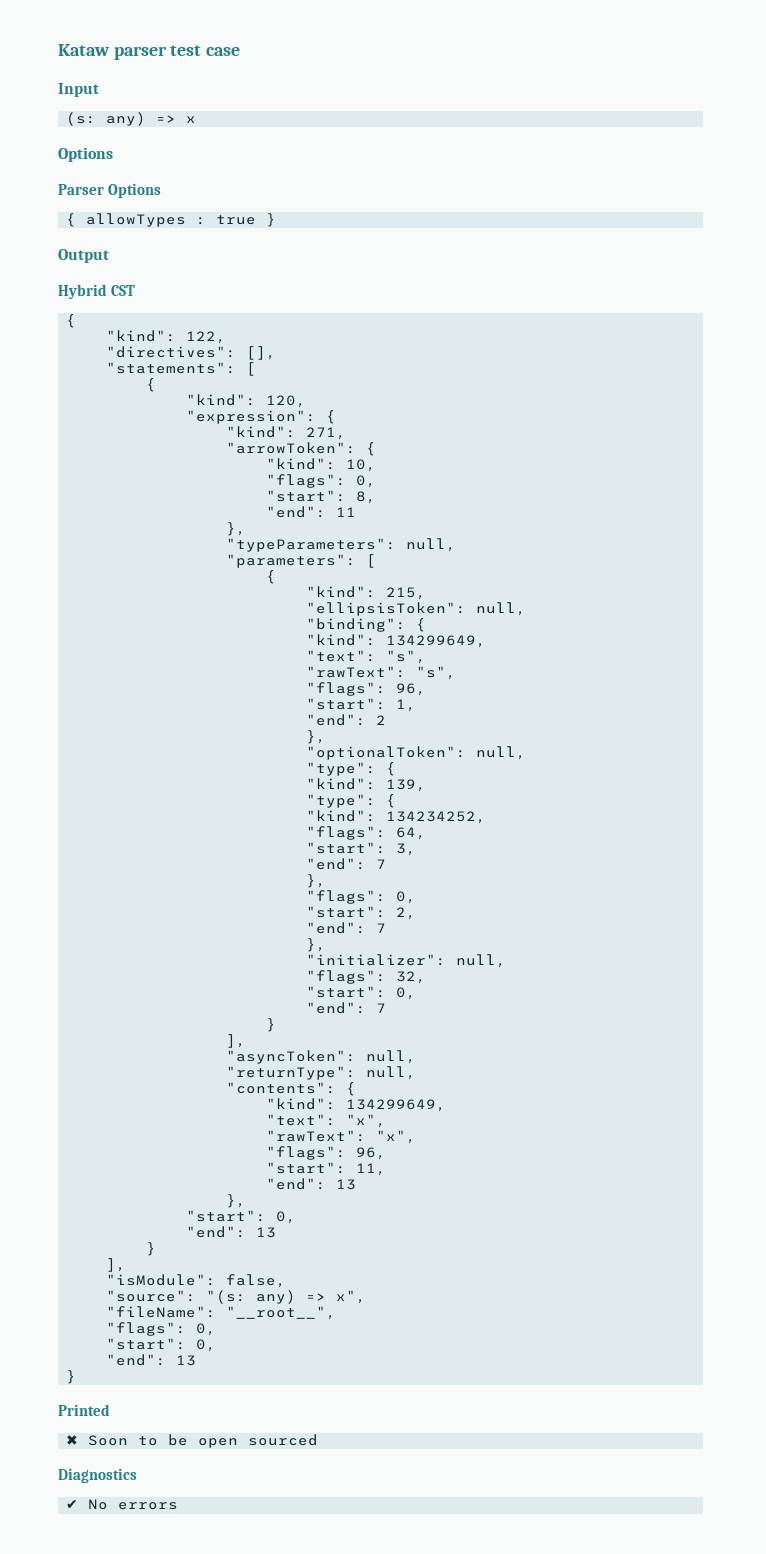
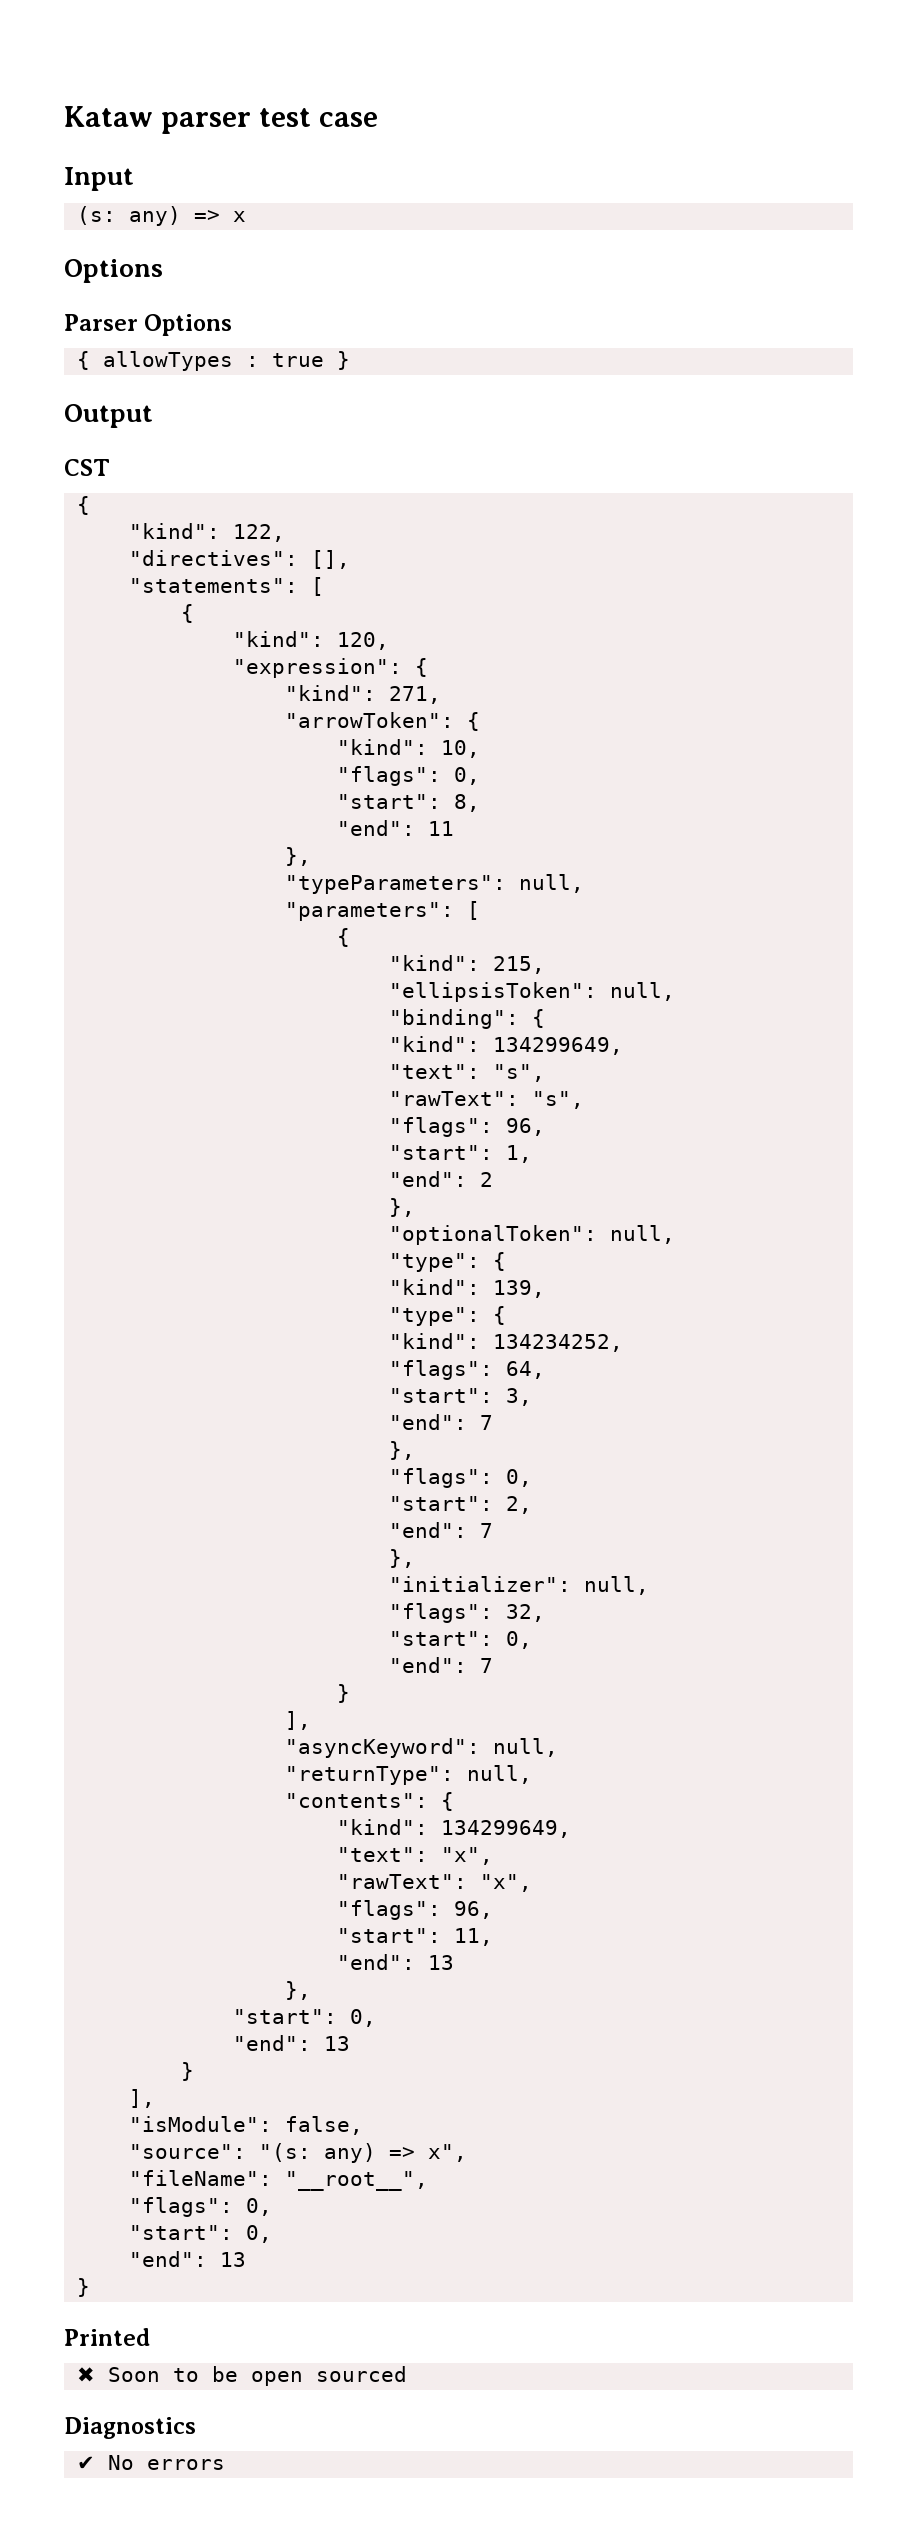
- Hybrid CST
+ CST
- "asyncToken": null,
+ "asyncKeyword": null,

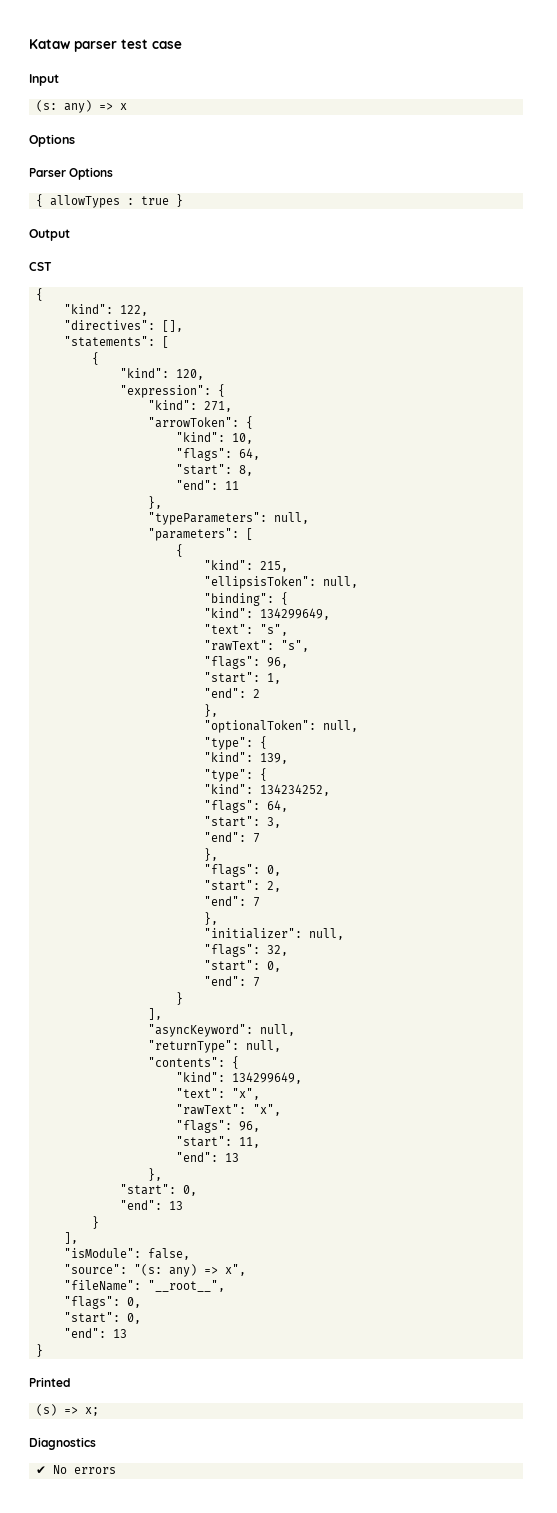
  "kind": 10,
- "flags": 0,
+ "flags": 64,
- ✖ Soon to be open sourced
+ (s) => x;

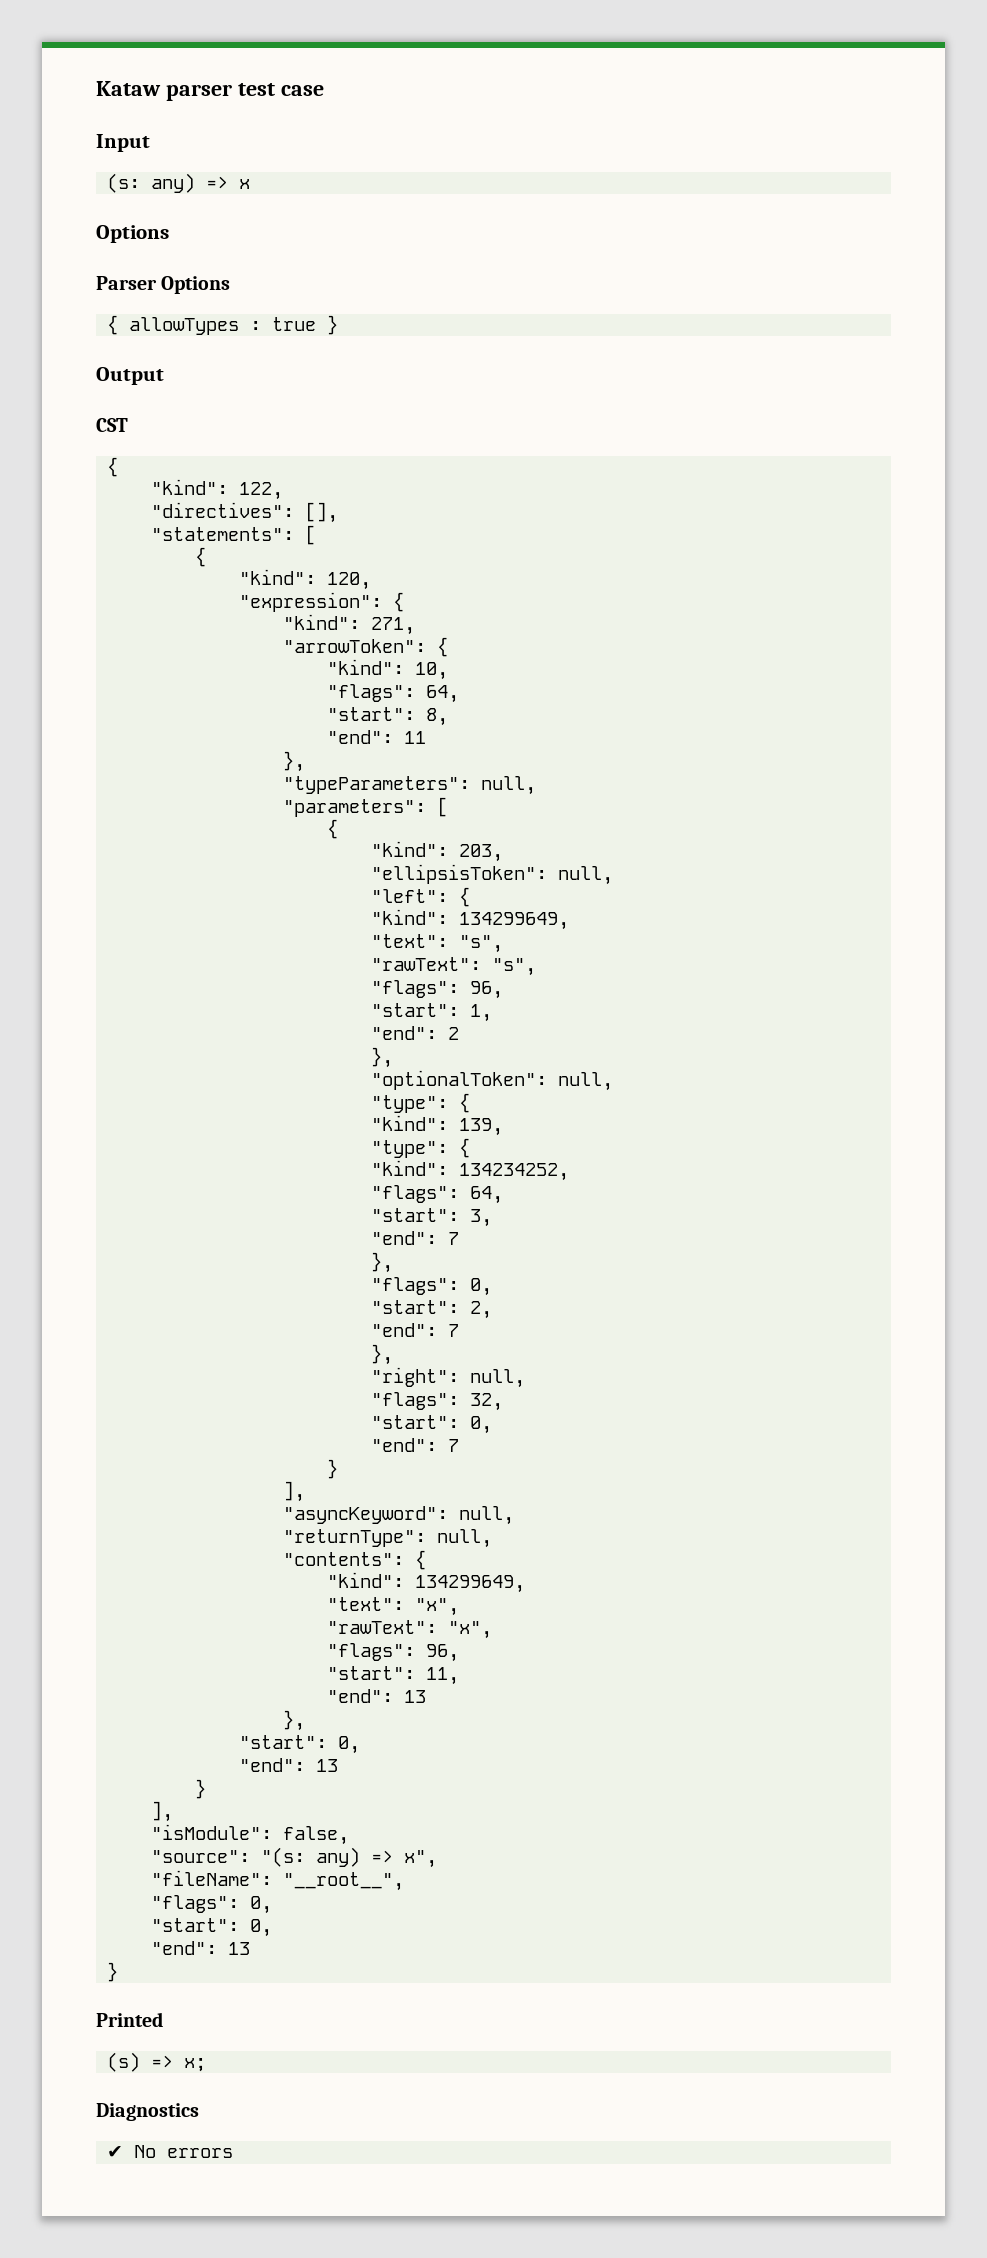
- "kind": 215,
+ "kind": 203,
- "binding": {
+ "left": {
- "initializer": null,
+ "right": null,

